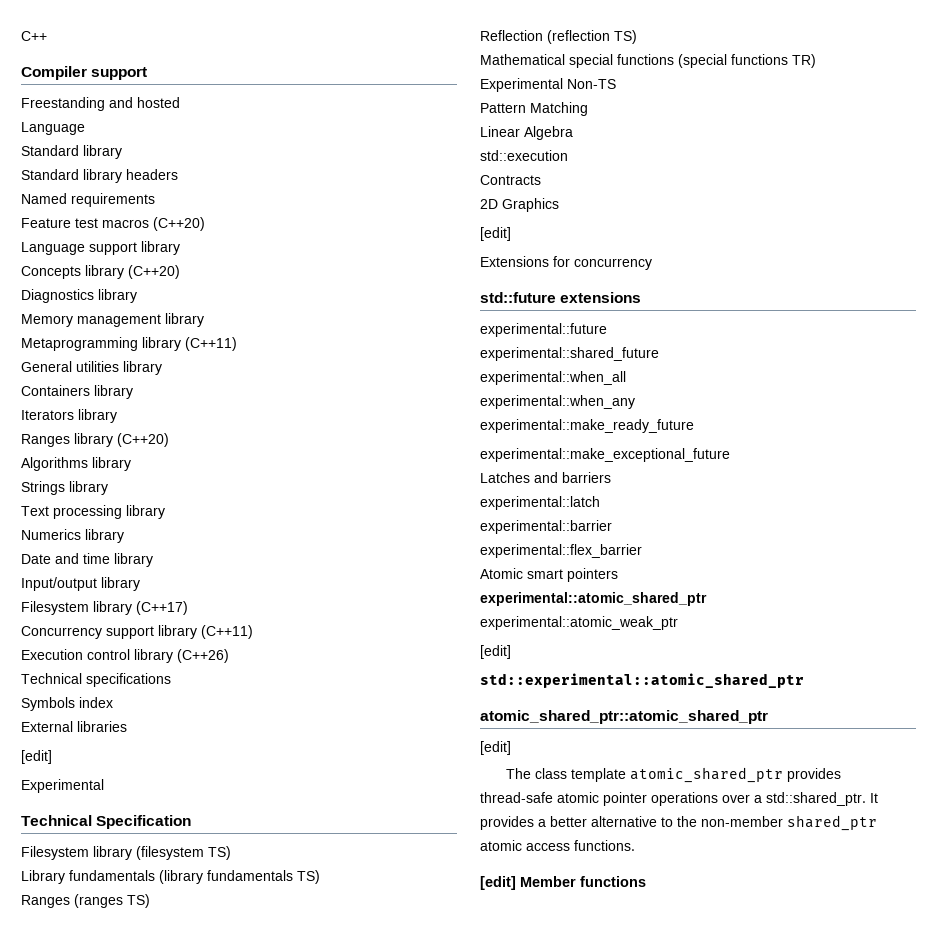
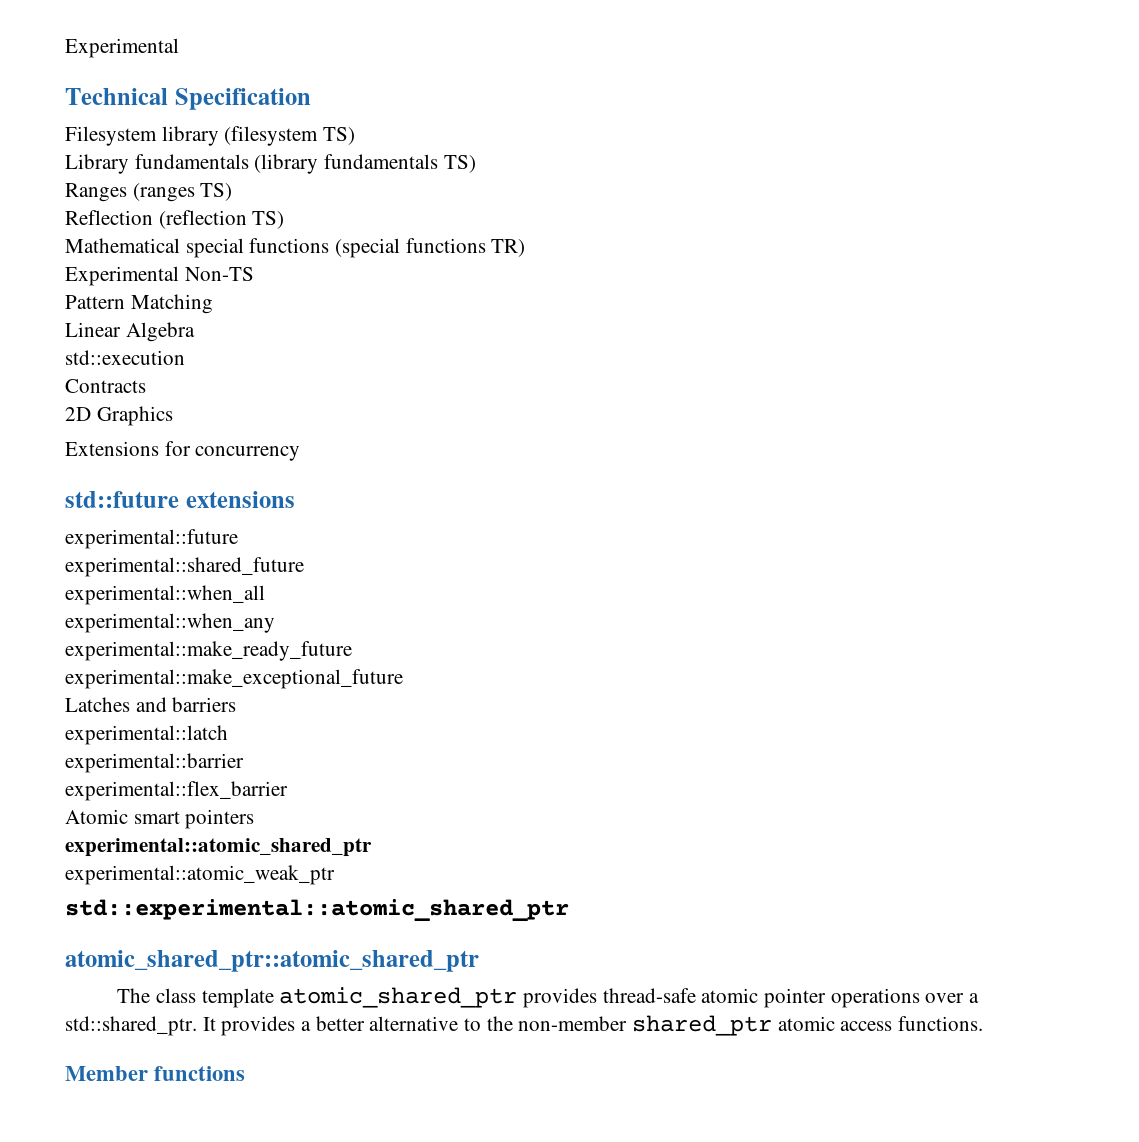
- C++
- Compiler support
- Freestanding and hosted
- Language
- Standard library
- Standard library headers
- Named requirements
- Feature test macros (C++20)
- Language support library
- Concepts library (C++20)
- Diagnostics library
- Memory management library
- Metaprogramming library (C++11)
- General utilities library
- Containers library
- Iterators library
- Ranges library (C++20)
- Algorithms library
- Strings library
- Text processing library
- Numerics library
- Date and time library
- Input/output library
- Filesystem library (C++17)
- Concurrency support library (C++11)
- Execution control library (C++26)
- Technical specifications
- Symbols index
- External libraries
- [edit]
  2D Graphics
- [edit]
  experimental::atomic_weak_ptr
- [edit]
  atomic_shared_ptr::atomic_shared_ptr
- [edit]
- [edit] Member functions
+ Member functions

